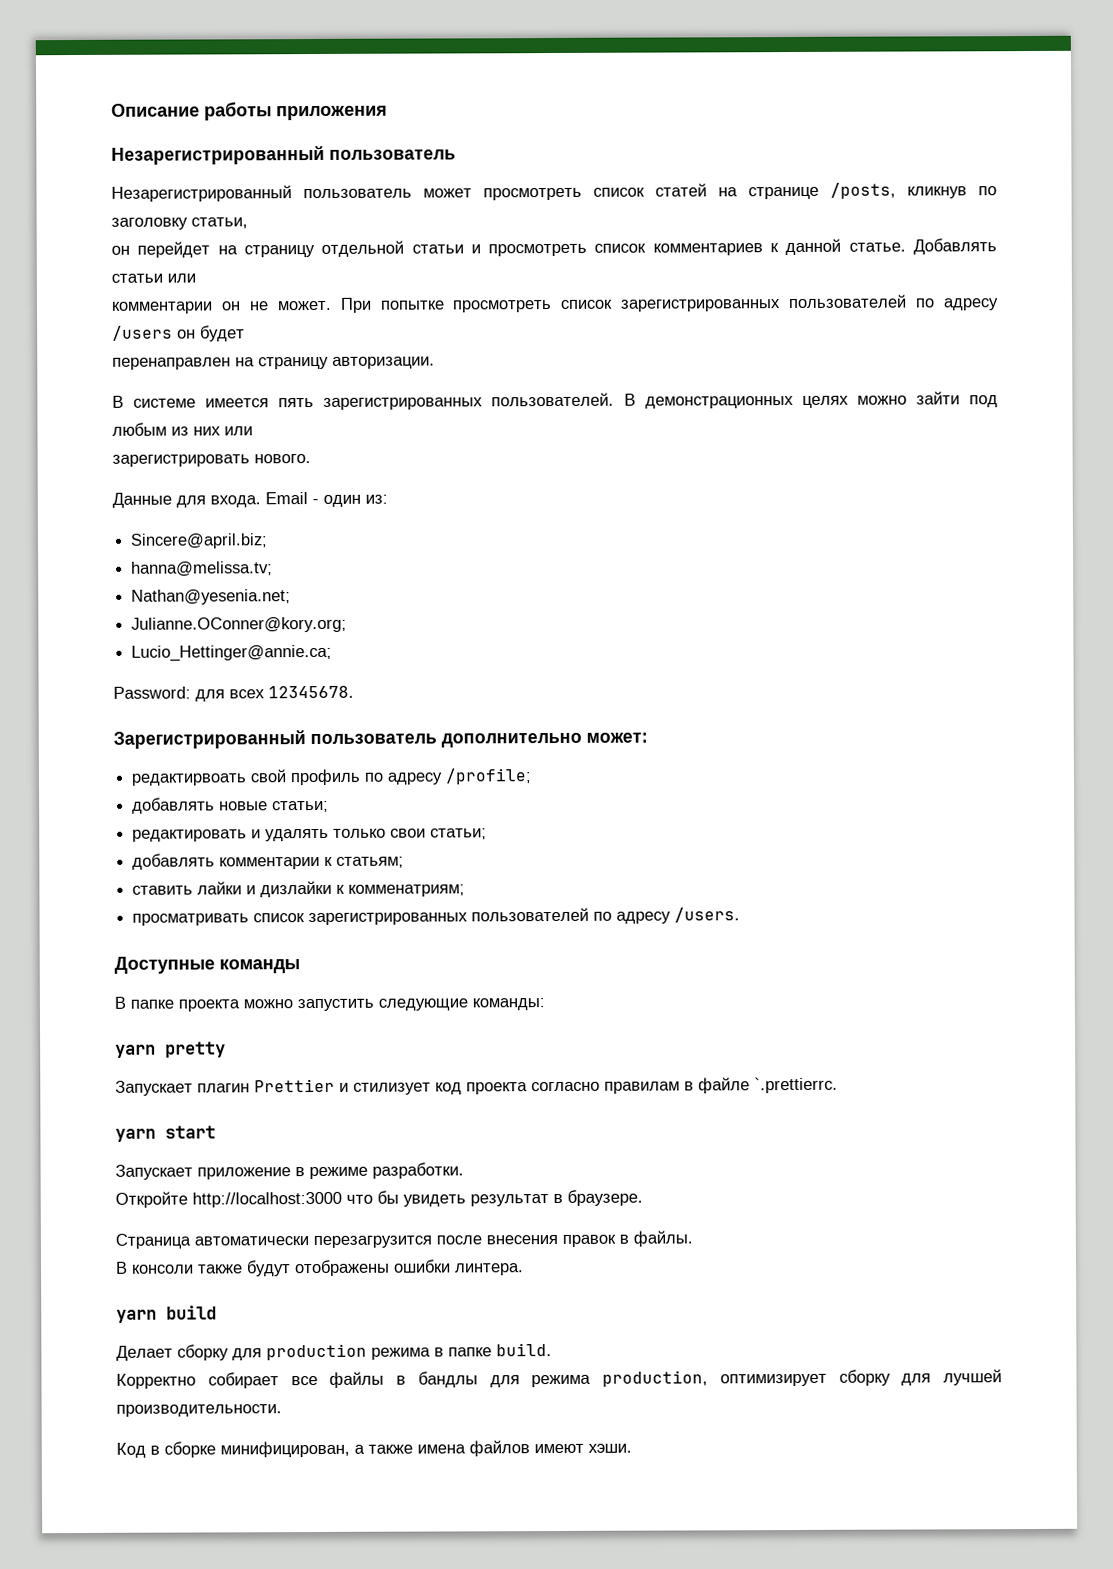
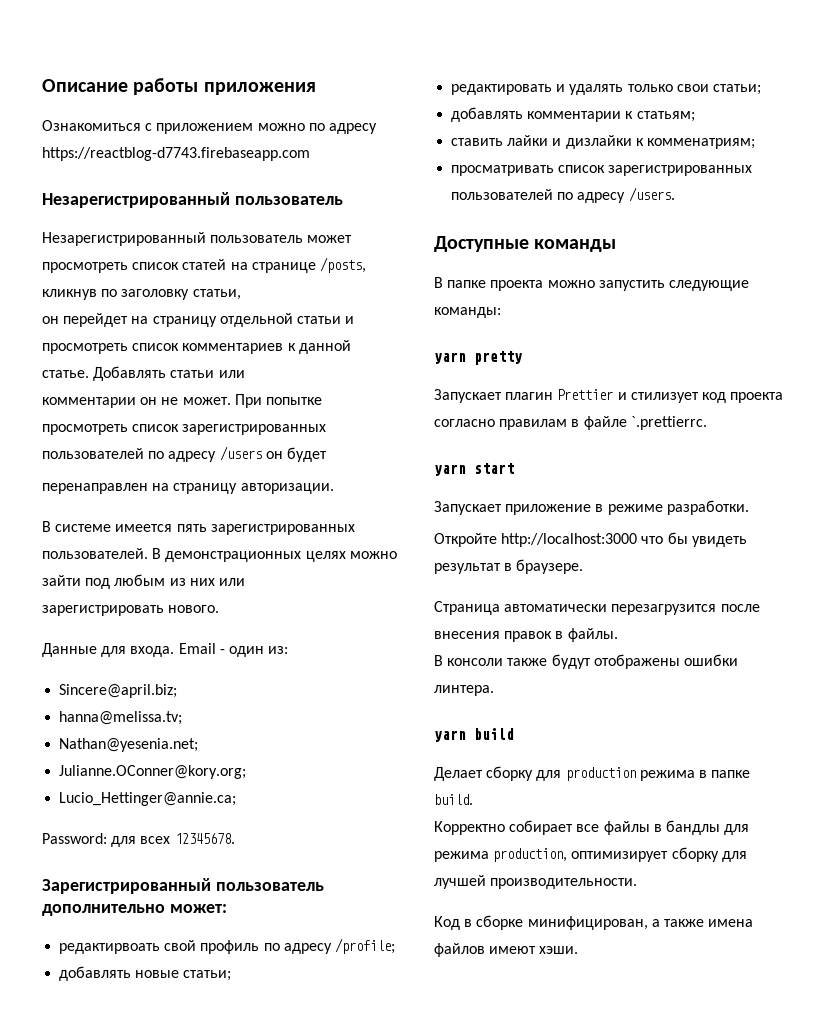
+ Ознакомиться с приложением можно по адресу https://reactblog-d7743.firebaseapp.com

